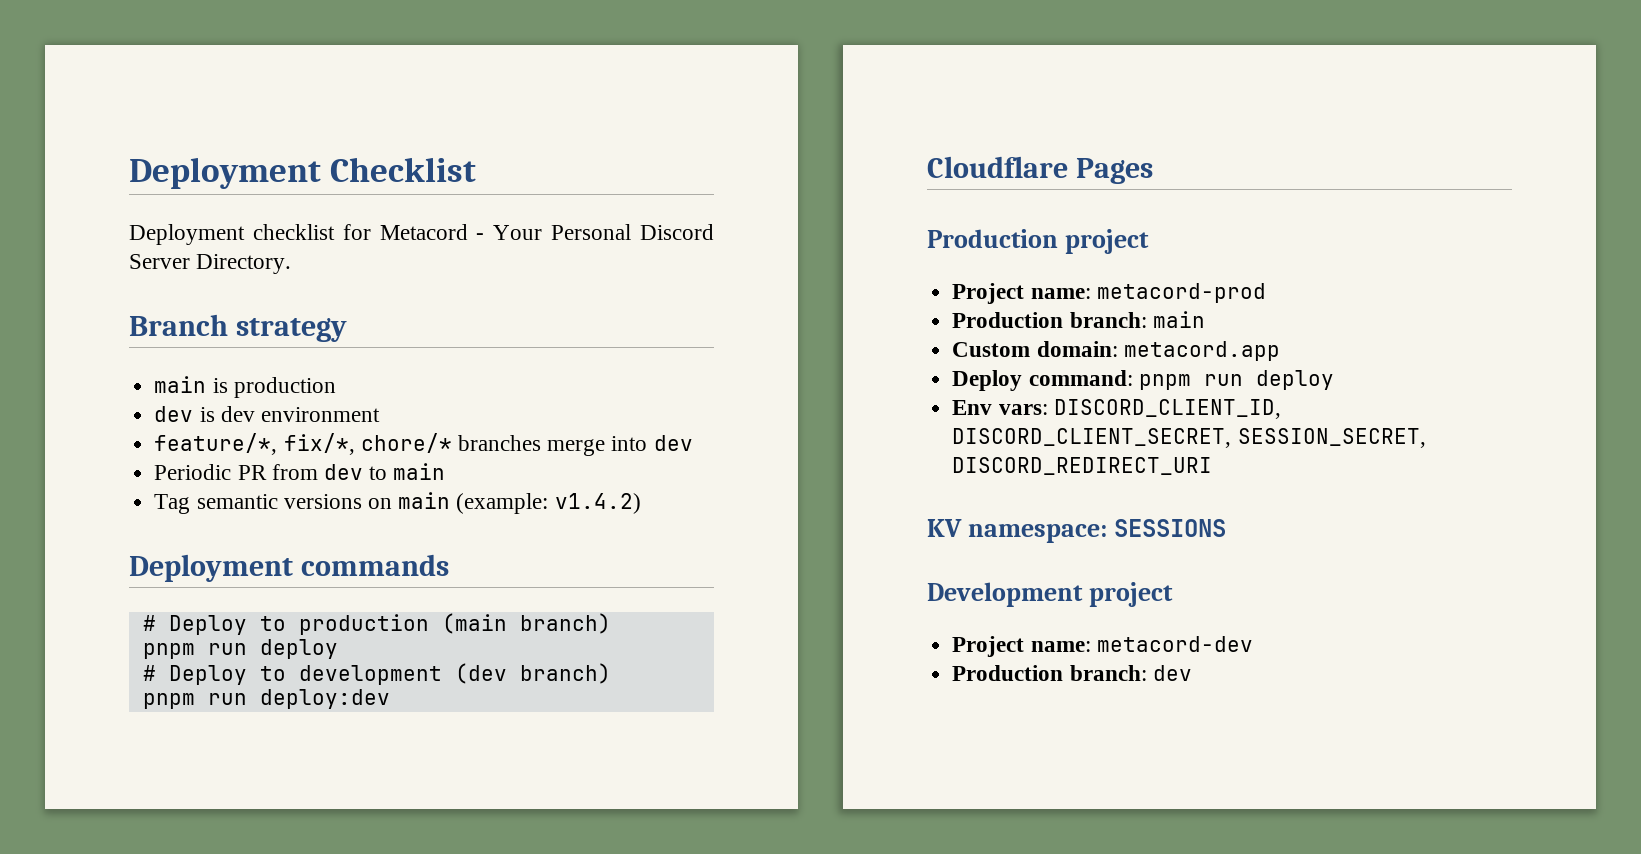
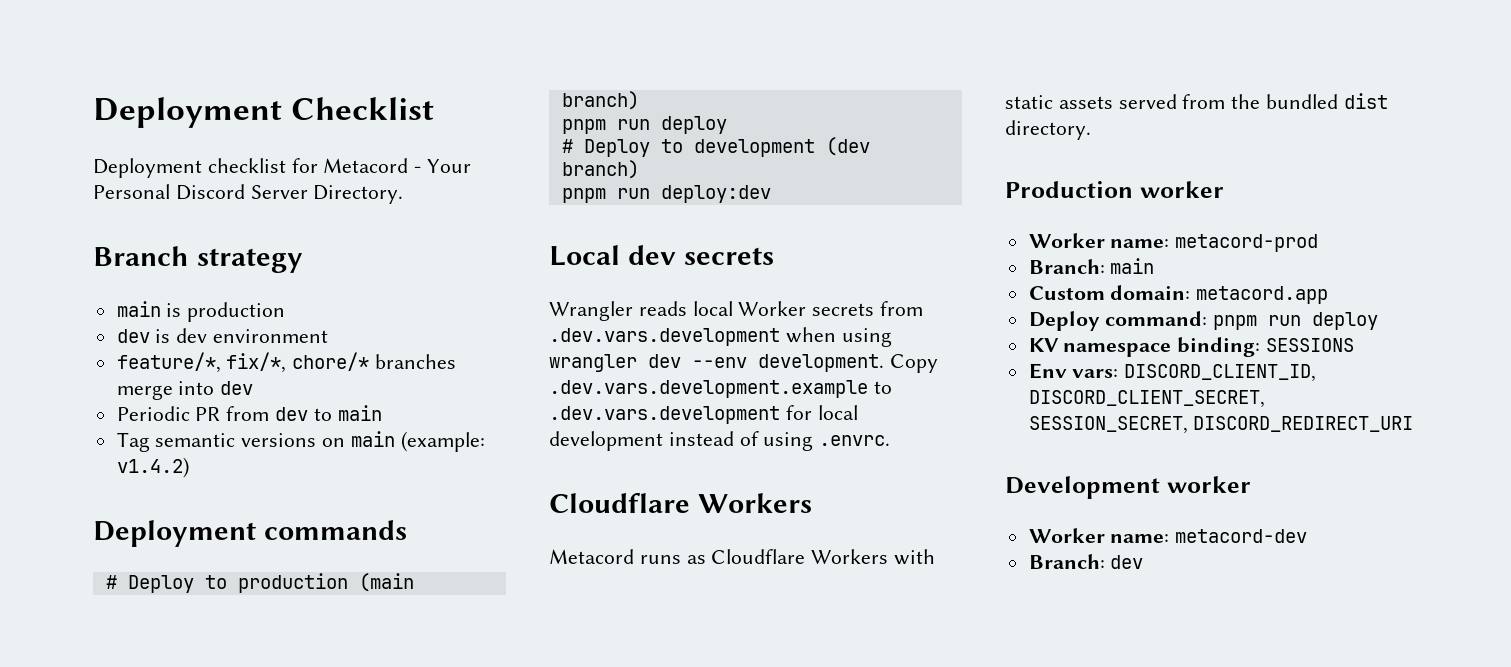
- Cloudflare Pages
- Production project
- Project name: metacord-prod
+ Local dev secrets
+ Wrangler reads local Worker secrets from .dev.vars.development when using wrangler dev --env development. Copy .dev.vars.development.example to .dev.vars.development for local development instead of using .envrc.
+ Cloudflare Workers
+ Metacord runs as Cloudflare Workers with static assets served from the bundled dist directory.
+ Production worker
+ Worker name: metacord-prod
- Production branch: main
+ Branch: main
+ KV namespace binding: SESSIONS
- KV namespace: SESSIONS
- Development project
- Project name: metacord-dev
+ Development worker
+ Worker name: metacord-dev
- Production branch: dev
+ Branch: dev

